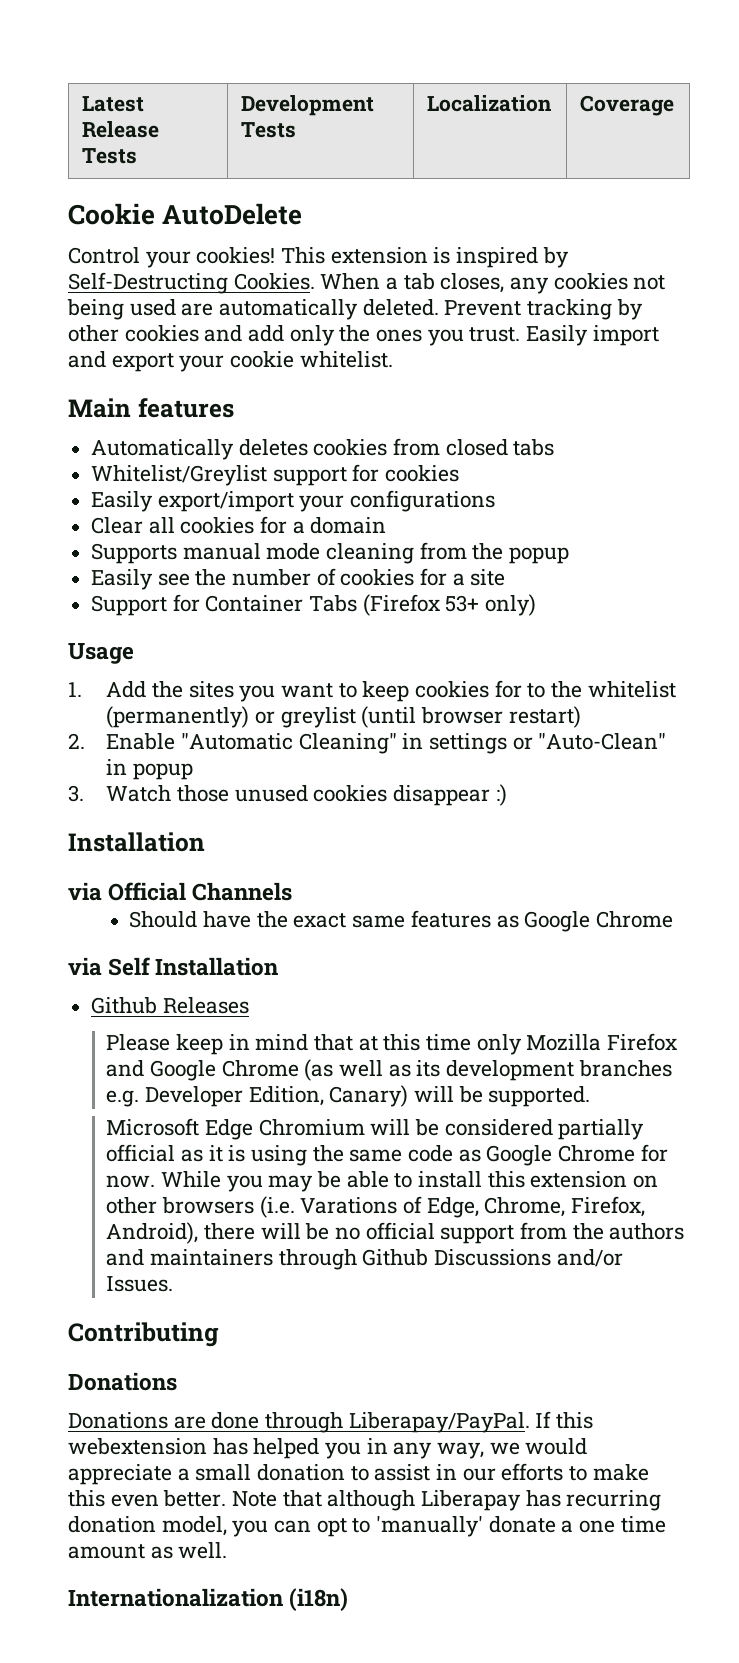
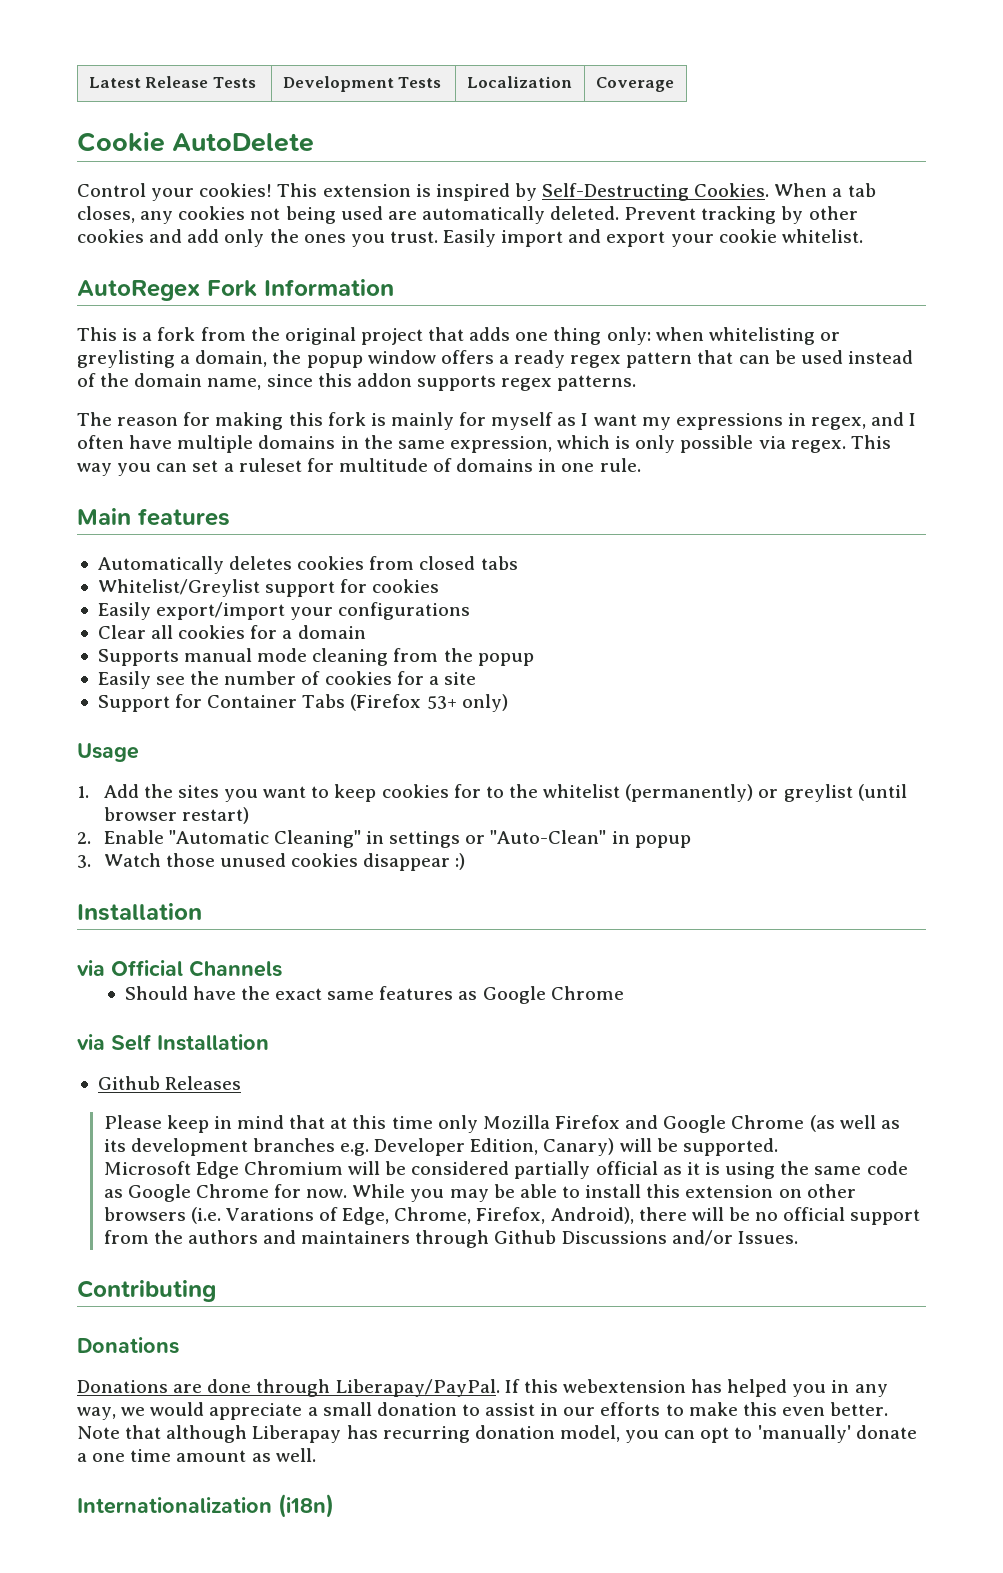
+ AutoRegex Fork Information
+ This is a fork from the original project that adds one thing only: when whitelisting or greylisting a domain, the popup window offers a ready regex pattern that can be used instead of the domain name, since this addon supports regex patterns.
+ The reason for making this fork is mainly for myself as I want my expressions in regex, and I often have multiple domains in the same expression, which is only possible via regex. This way you can set a ruleset for multitude of domains in one rule.

